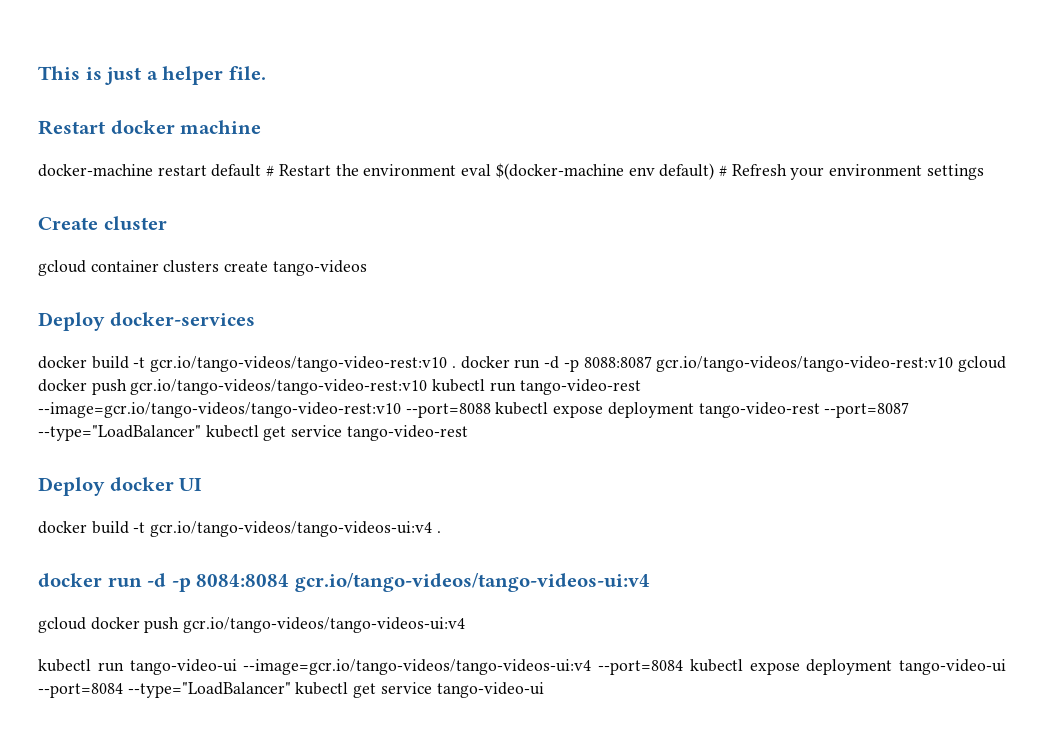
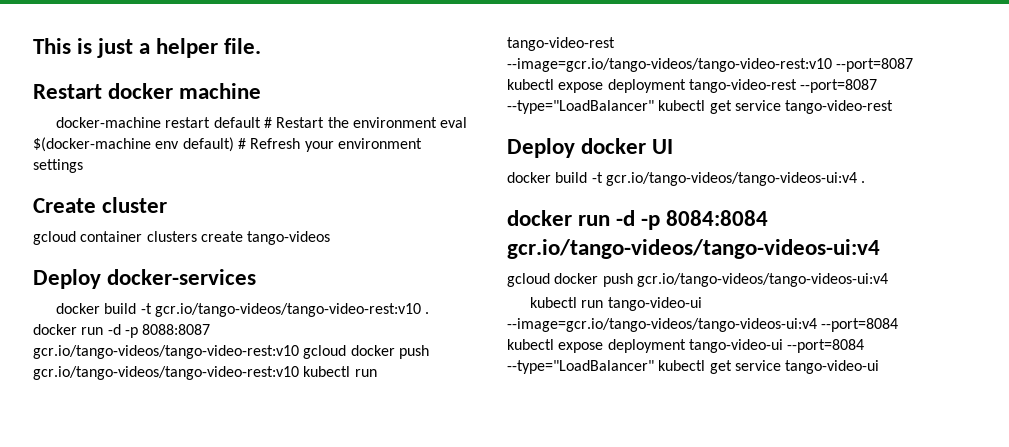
- docker build -t gcr.io/tango-videos/tango-video-rest:v10 . docker run -d -p 8088:8087 gcr.io/tango-videos/tango-video-rest:v10 gcloud docker push gcr.io/tango-videos/tango-video-rest:v10 kubectl run tango-video-rest --image=gcr.io/tango-videos/tango-video-rest:v10 --port=8088 kubectl expose deployment tango-video-rest --port=8087 --type="LoadBalancer" kubectl get service tango-video-rest
+ docker build -t gcr.io/tango-videos/tango-video-rest:v10 . docker run -d -p 8088:8087 gcr.io/tango-videos/tango-video-rest:v10 gcloud docker push gcr.io/tango-videos/tango-video-rest:v10 kubectl run tango-video-rest --image=gcr.io/tango-videos/tango-video-rest:v10 --port=8087 kubectl expose deployment tango-video-rest --port=8087 --type="LoadBalancer" kubectl get service tango-video-rest

